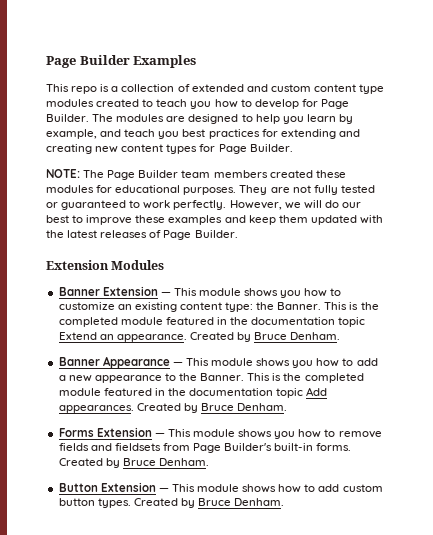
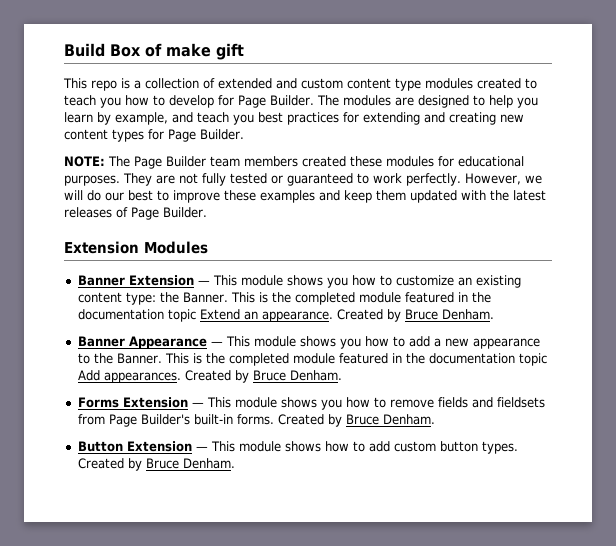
- Page Builder Examples
+ Build Box of make gift

